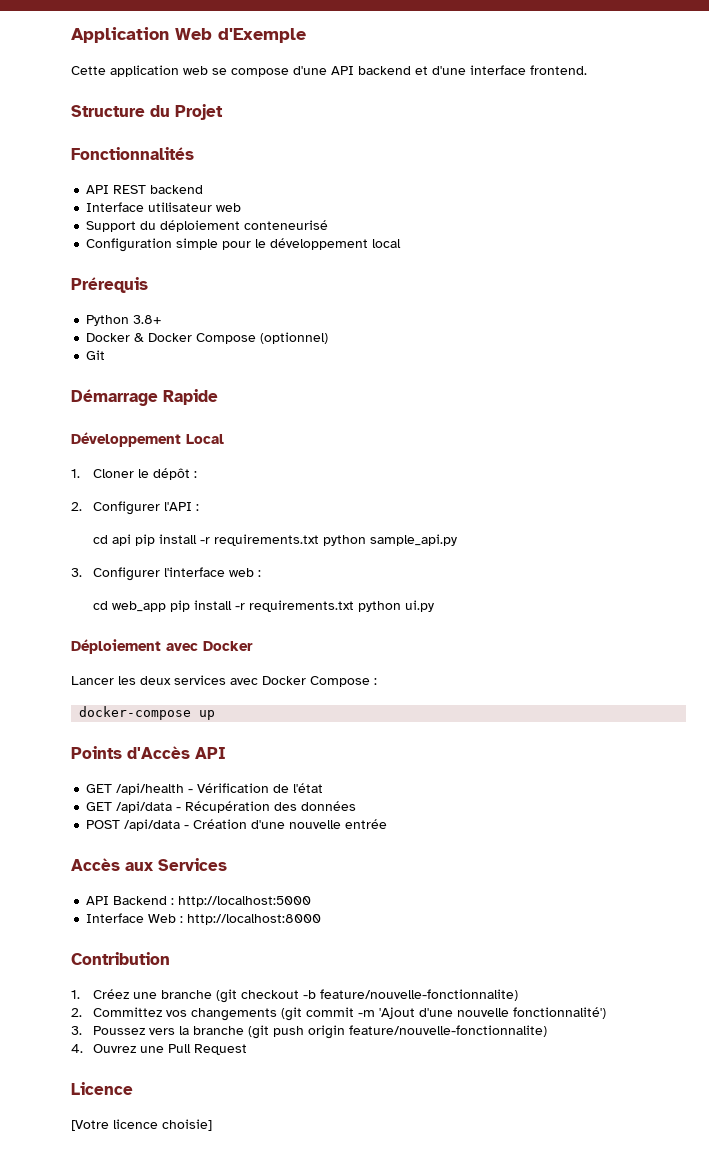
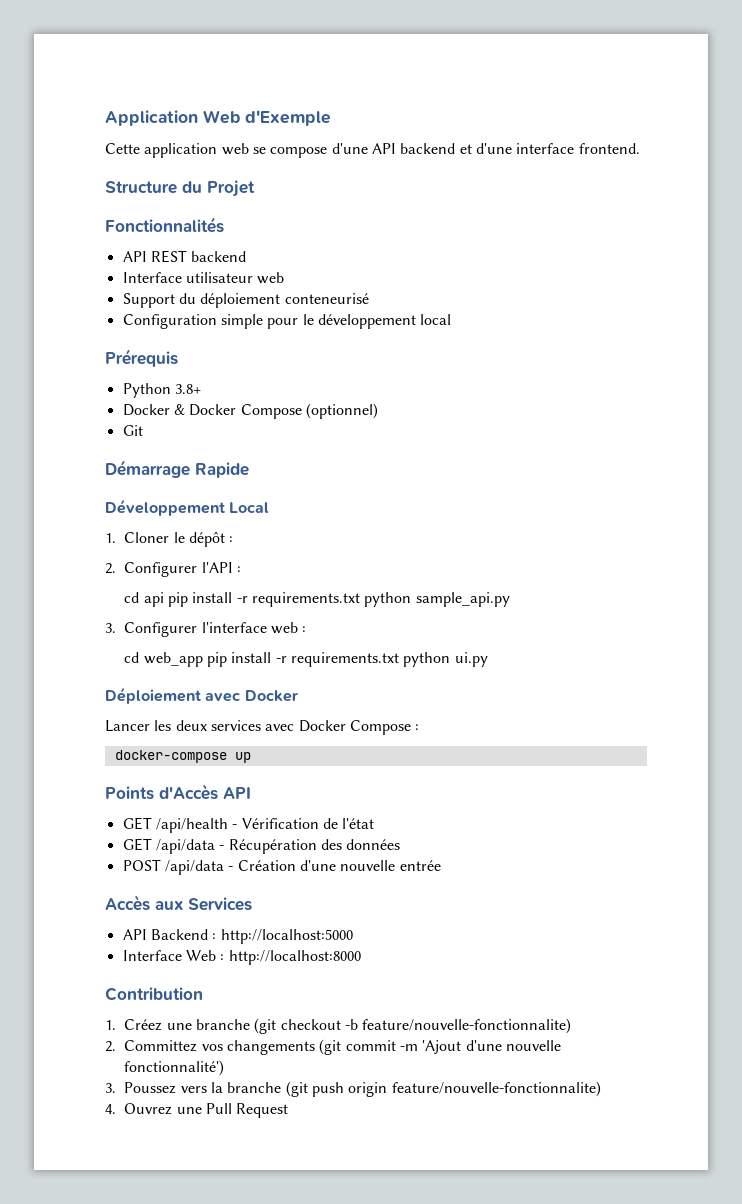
- Licence
- [Votre licence choisie]

